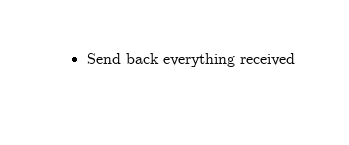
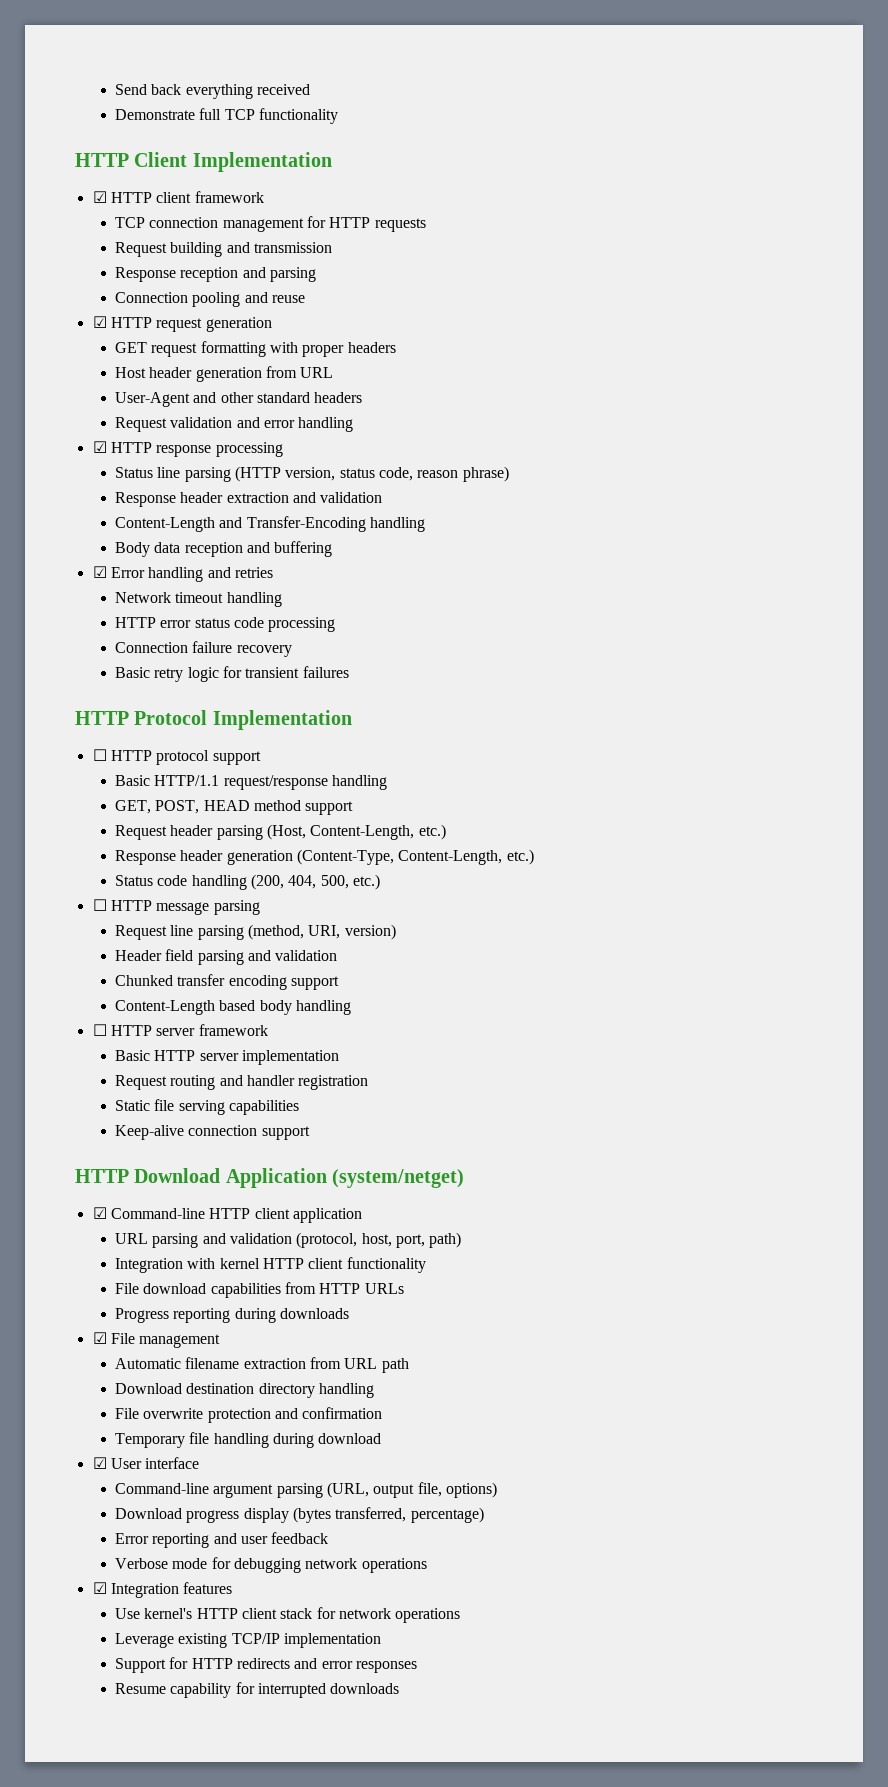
+ Demonstrate full TCP functionality
+ HTTP Client Implementation
+ ☑ HTTP client framework
+ TCP connection management for HTTP requests
+ Request building and transmission
+ Response reception and parsing
+ Connection pooling and reuse
+ ☑ HTTP request generation
+ GET request formatting with proper headers
+ Host header generation from URL
+ User-Agent and other standard headers
+ Request validation and error handling
+ ☑ HTTP response processing
+ Status line parsing (HTTP version, status code, reason phrase)
+ Response header extraction and validation
+ Content-Length and Transfer-Encoding handling
+ Body data reception and buffering
+ ☑ Error handling and retries
+ Network timeout handling
+ HTTP error status code processing
+ Connection failure recovery
+ Basic retry logic for transient failures
+ HTTP Protocol Implementation
+ ☐ HTTP protocol support
+ Basic HTTP/1.1 request/response handling
+ GET, POST, HEAD method support
+ Request header parsing (Host, Content-Length, etc.)
+ Response header generation (Content-Type, Content-Length, etc.)
+ Status code handling (200, 404, 500, etc.)
+ ☐ HTTP message parsing
+ Request line parsing (method, URI, version)
+ Header field parsing and validation
+ Chunked transfer encoding support
+ Content-Length based body handling
+ ☐ HTTP server framework
+ Basic HTTP server implementation
+ Request routing and handler registration
+ Static file serving capabilities
+ Keep-alive connection support
+ HTTP Download Application (system/netget)
+ ☑ Command-line HTTP client application
+ URL parsing and validation (protocol, host, port, path)
+ Integration with kernel HTTP client functionality
+ File download capabilities from HTTP URLs
+ Progress reporting during downloads
+ ☑ File management
+ Automatic filename extraction from URL path
+ Download destination directory handling
+ File overwrite protection and confirmation
+ Temporary file handling during download
+ ☑ User interface
+ Command-line argument parsing (URL, output file, options)
+ Download progress display (bytes transferred, percentage)
+ Error reporting and user feedback
+ Verbose mode for debugging network operations
+ ☑ Integration features
+ Use kernel's HTTP client stack for network operations
+ Leverage existing TCP/IP implementation
+ Support for HTTP redirects and error responses
+ Resume capability for interrupted downloads

